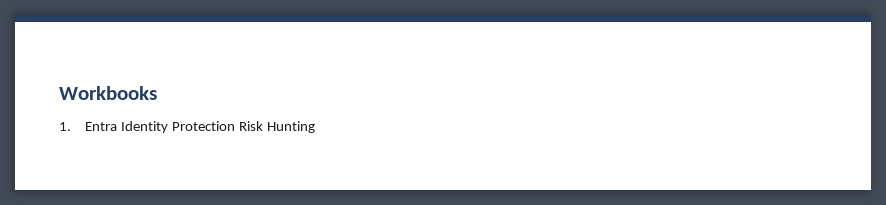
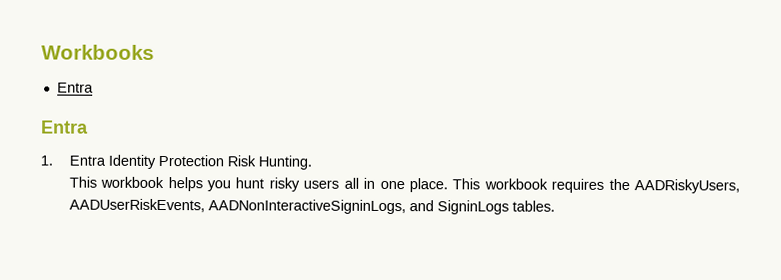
  Workbooks
+ Entra
+ Entra
- 1. Entra Identity Protection Risk Hunting
+ 1. Entra Identity Protection Risk Hunting.
+ This workbook helps you hunt risky users all in one place. This workbook requires the AADRiskyUsers, AADUserRiskEvents, AADNonInteractiveSigninLogs, and SigninLogs tables.

